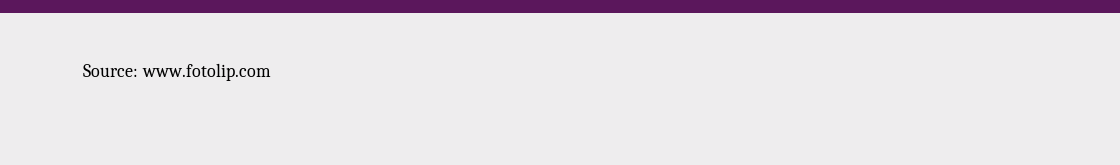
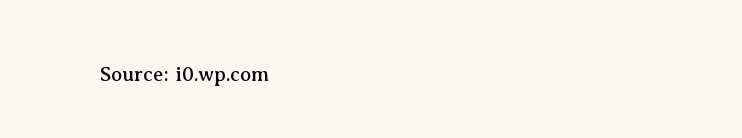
- Source: www.fotolip.com
+ Source: i0.wp.com

